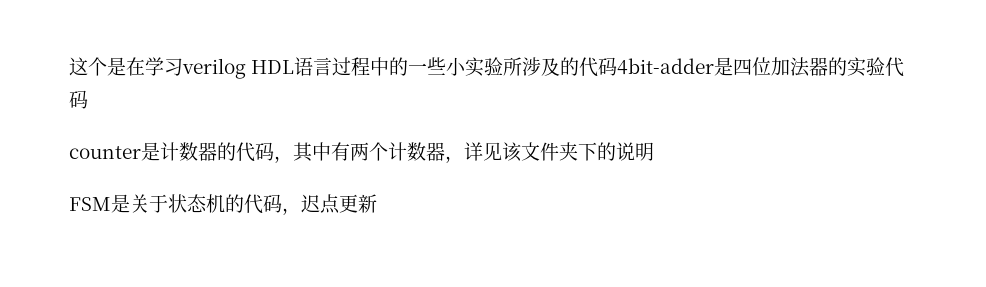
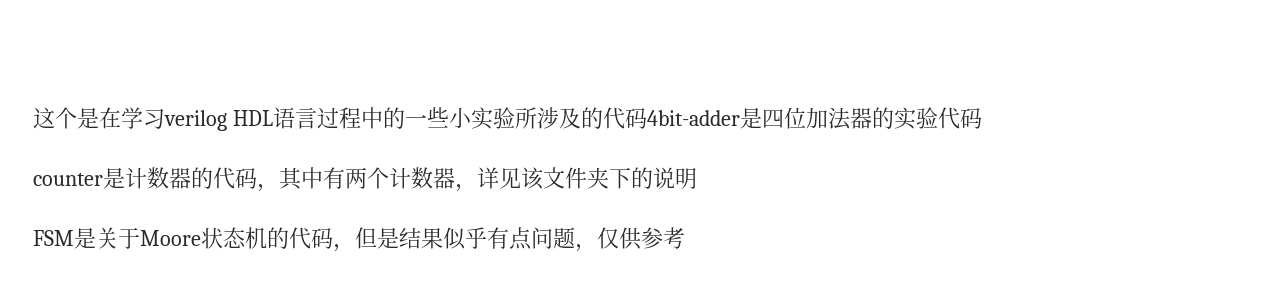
- FSM是关于状态机的代码，迟点更新
+ FSM是关于Moore状态机的代码，但是结果似乎有点问题，仅供参考

